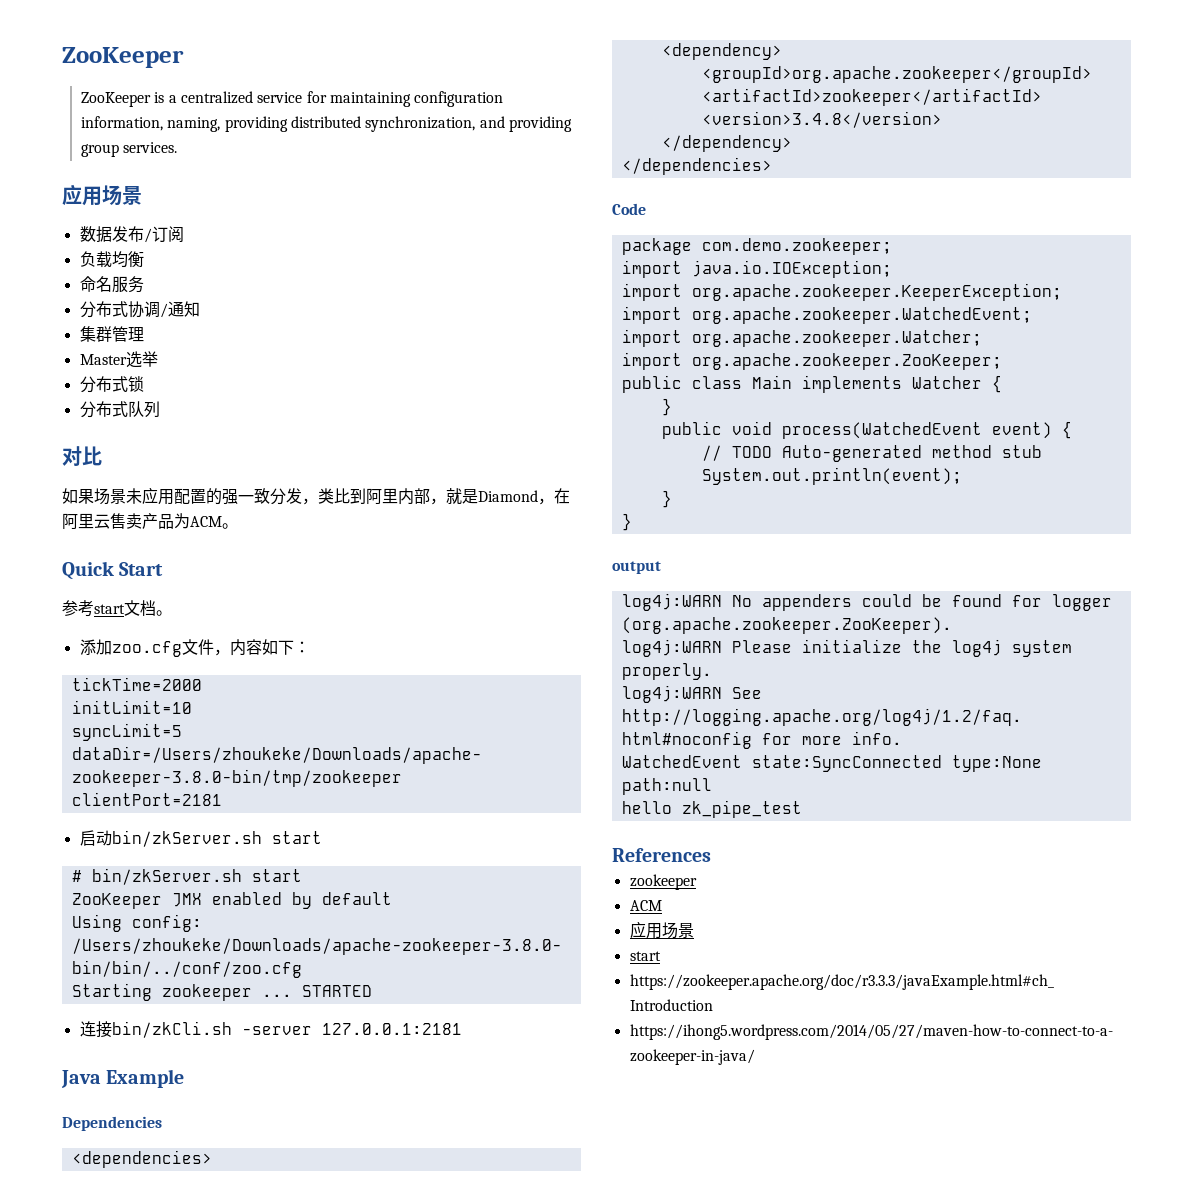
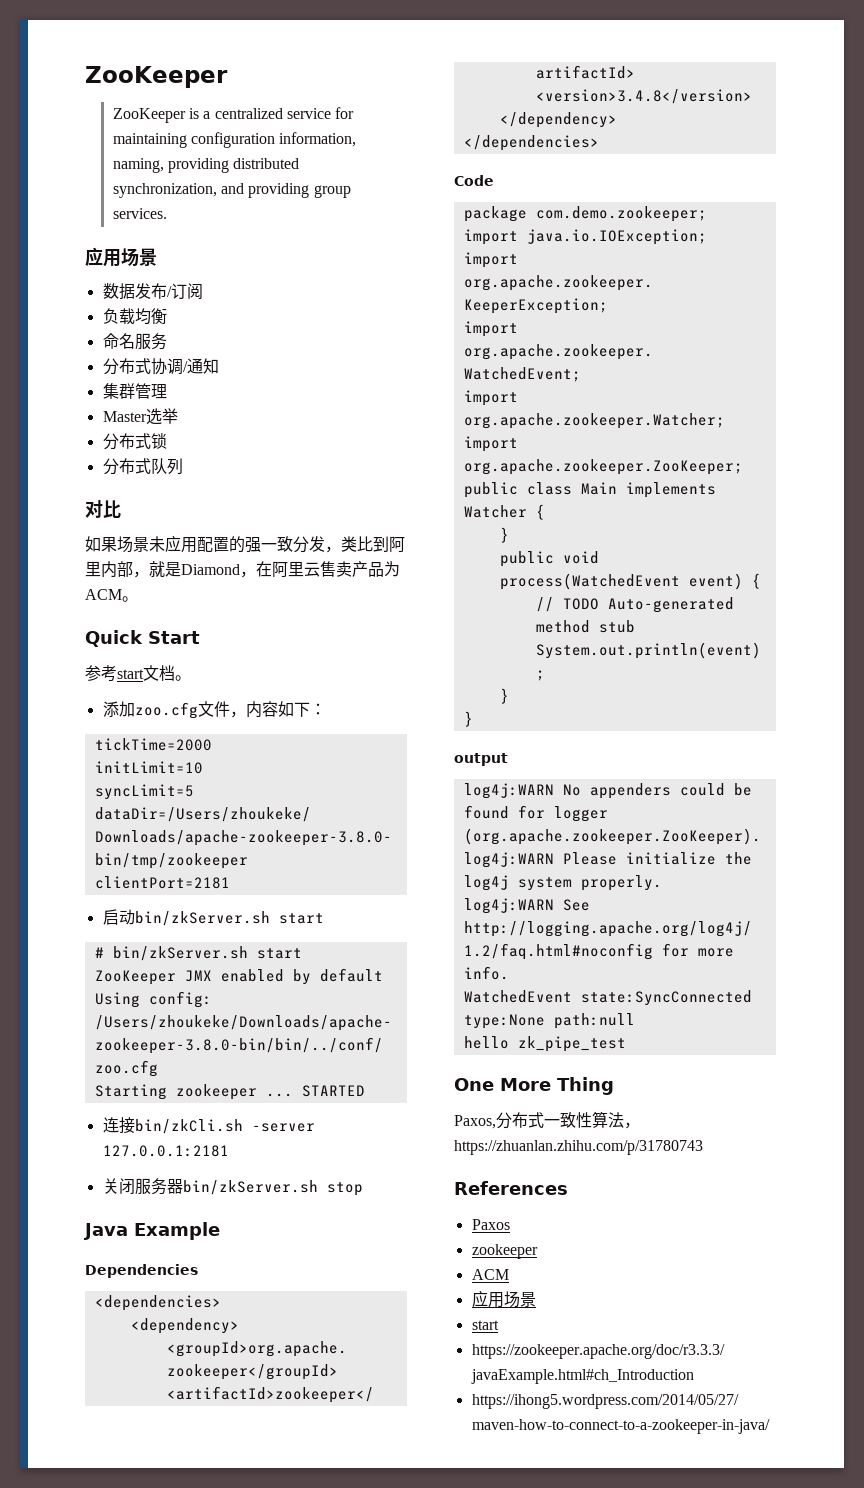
+ 关闭服务器bin/zkServer.sh stop
+ One More Thing
+ Paxos,分布式一致性算法，https://zhuanlan.zhihu.com/p/31780743
+ Paxos

